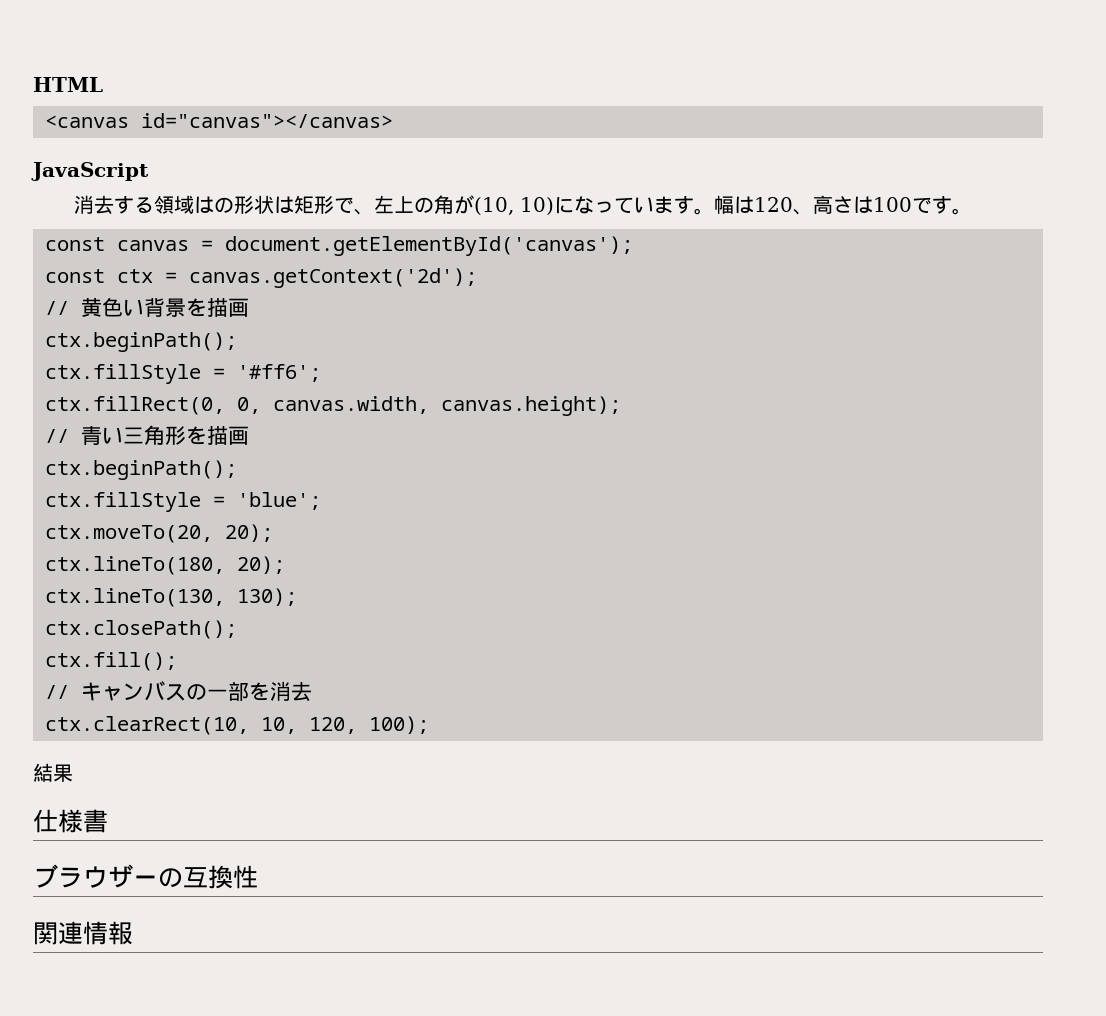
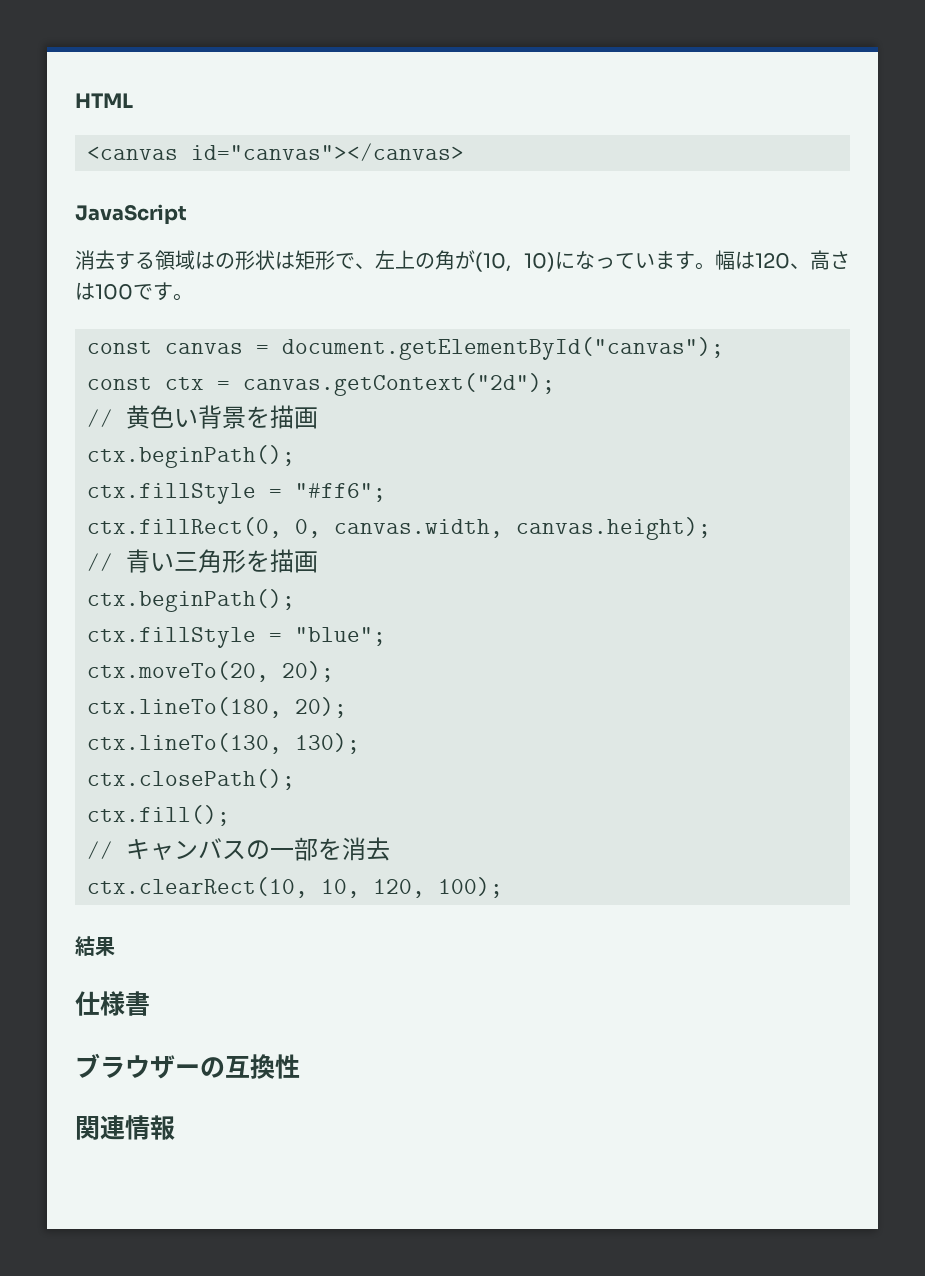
- const canvas = document.getElementById('canvas');
+ const canvas = document.getElementById("canvas");
- const ctx = canvas.getContext('2d');
+ const ctx = canvas.getContext("2d");
- ctx.fillStyle = '#ff6';
+ ctx.fillStyle = "#ff6";
- ctx.fillStyle = 'blue';
+ ctx.fillStyle = "blue";

